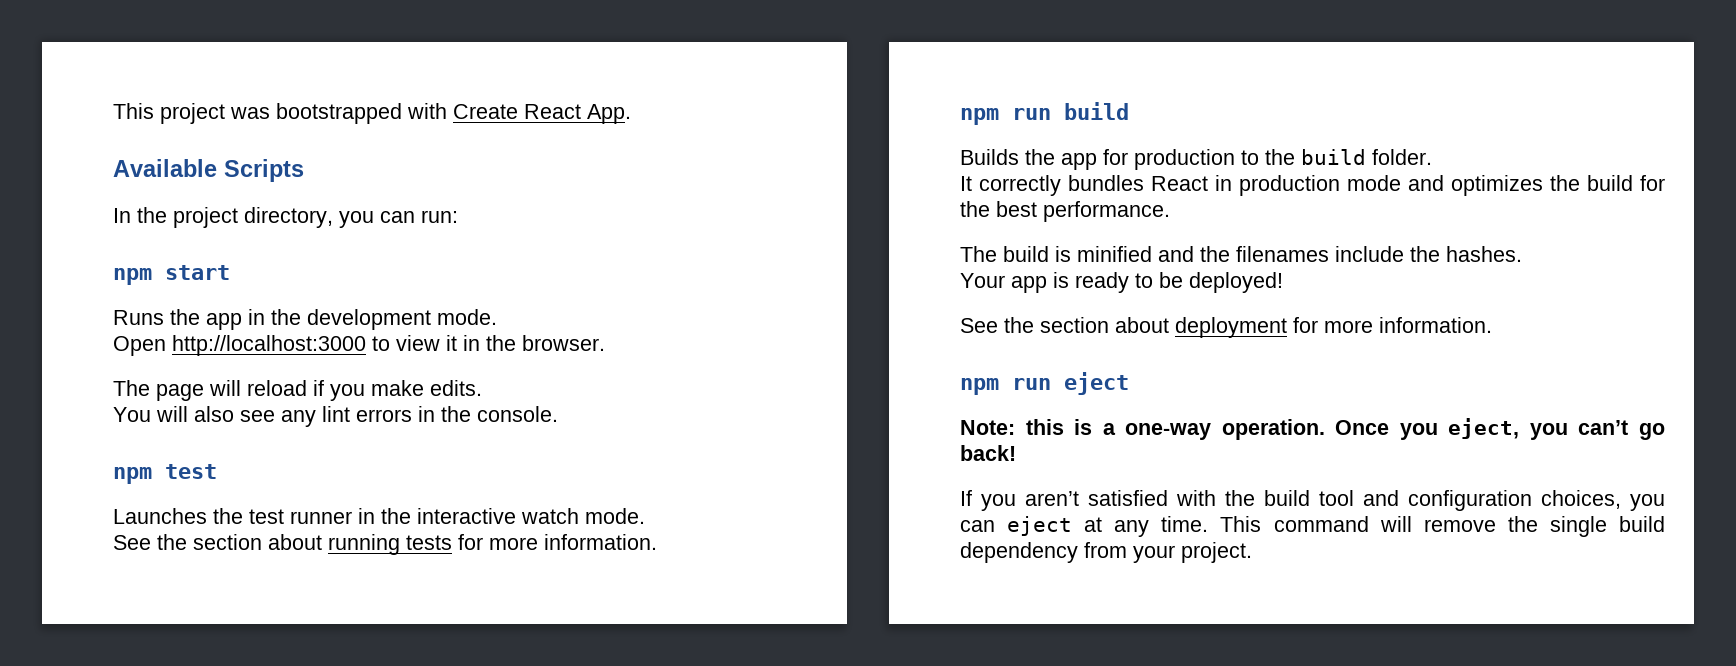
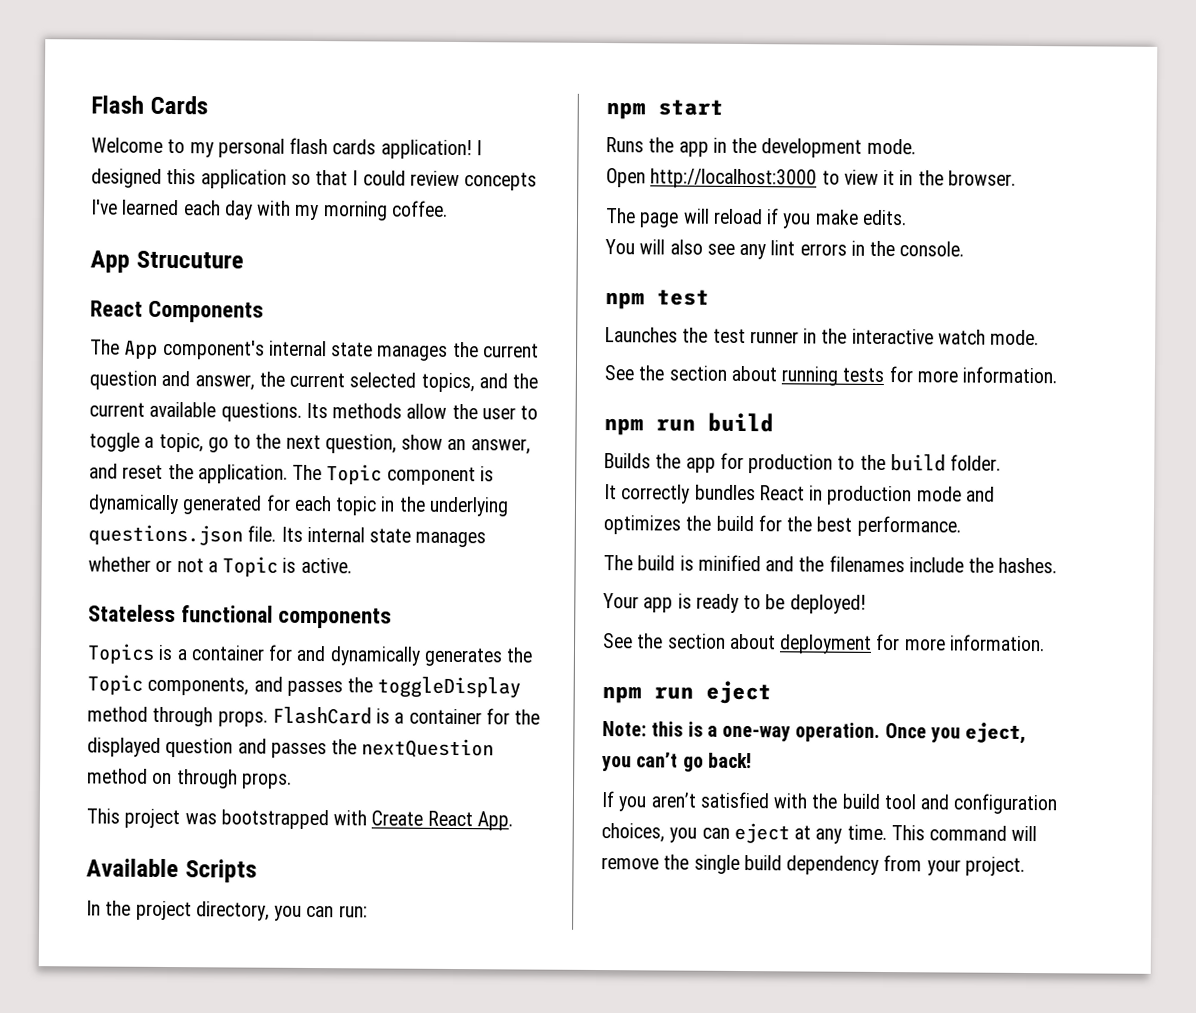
+ Flash Cards
+ Welcome to my personal flash cards application! I designed this application so that I could review concepts I've learned each day with my morning coffee.
+ App Strucuture
+ React Components
+ The App component's internal state manages the current question and answer, the current selected topics, and the current available questions. Its methods allow the user to toggle a topic, go to the next question, show an answer, and reset the application. The Topic component is dynamically generated for each topic in the underlying questions.json file. Its internal state manages whether or not a Topic is active.
+ Stateless functional components
+ Topics is a container for and dynamically generates the Topic components, and passes the toggleDisplay method through props. FlashCard is a container for the displayed question and passes the nextQuestion method on through props.

